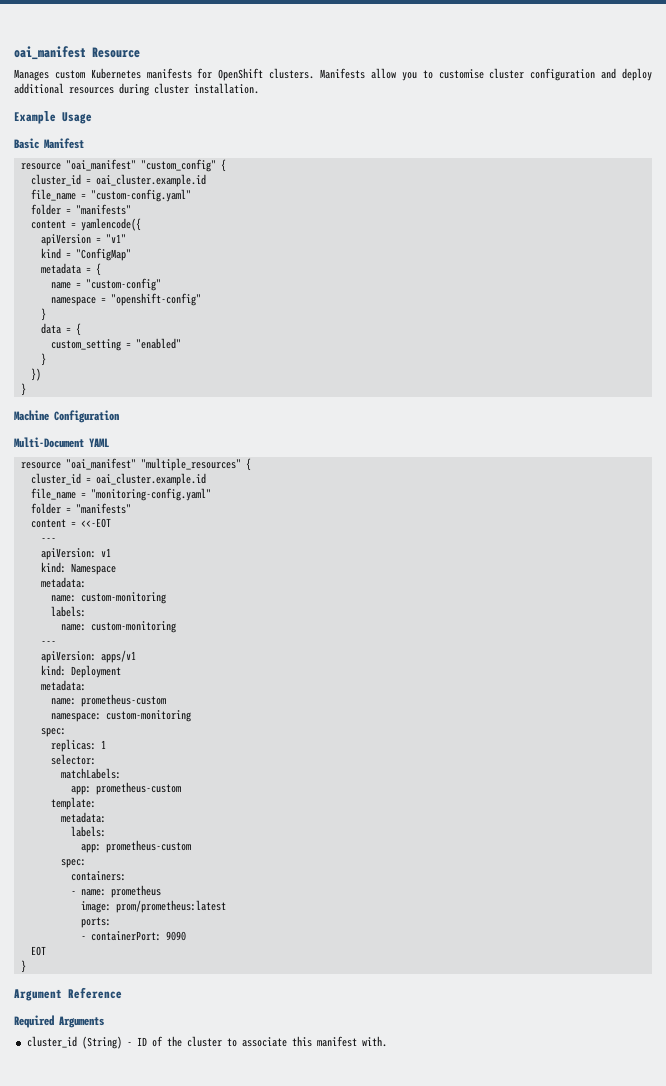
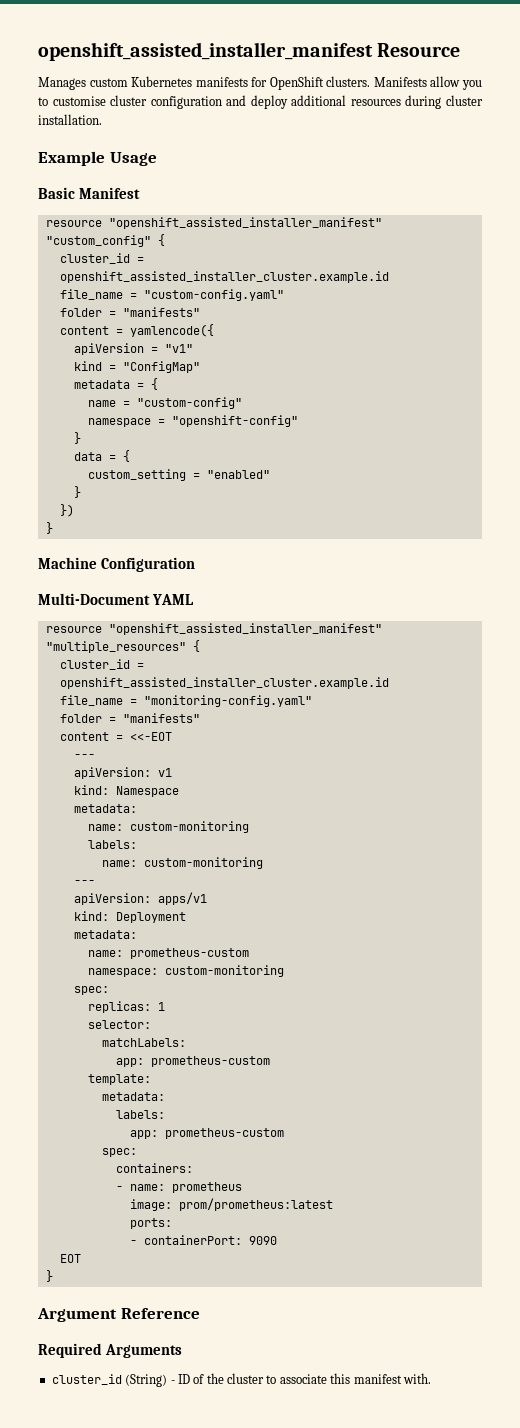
- oai_manifest Resource
+ openshift_assisted_installer_manifest Resource
- resource "oai_manifest" "custom_config" {
- cluster_id = oai_cluster.example.id
+ resource "openshift_assisted_installer_manifest" "custom_config" {
+ cluster_id = openshift_assisted_installer_cluster.example.id
- resource "oai_manifest" "multiple_resources" {
- cluster_id = oai_cluster.example.id
+ resource "openshift_assisted_installer_manifest" "multiple_resources" {
+ cluster_id = openshift_assisted_installer_cluster.example.id

